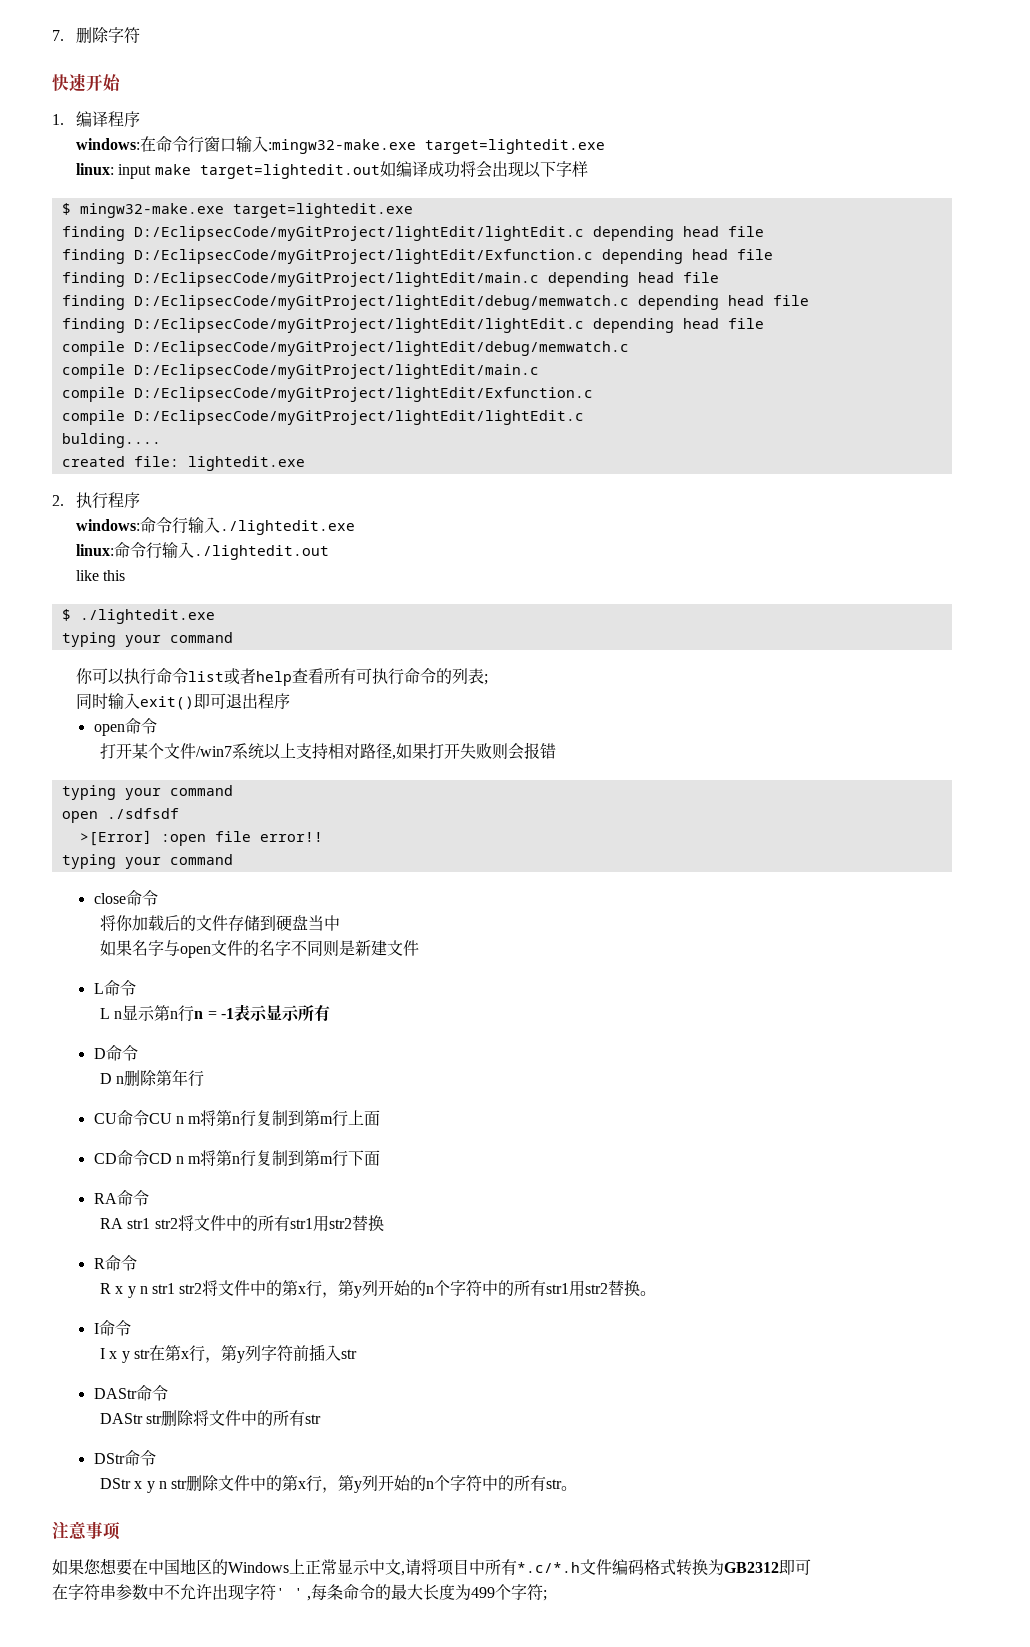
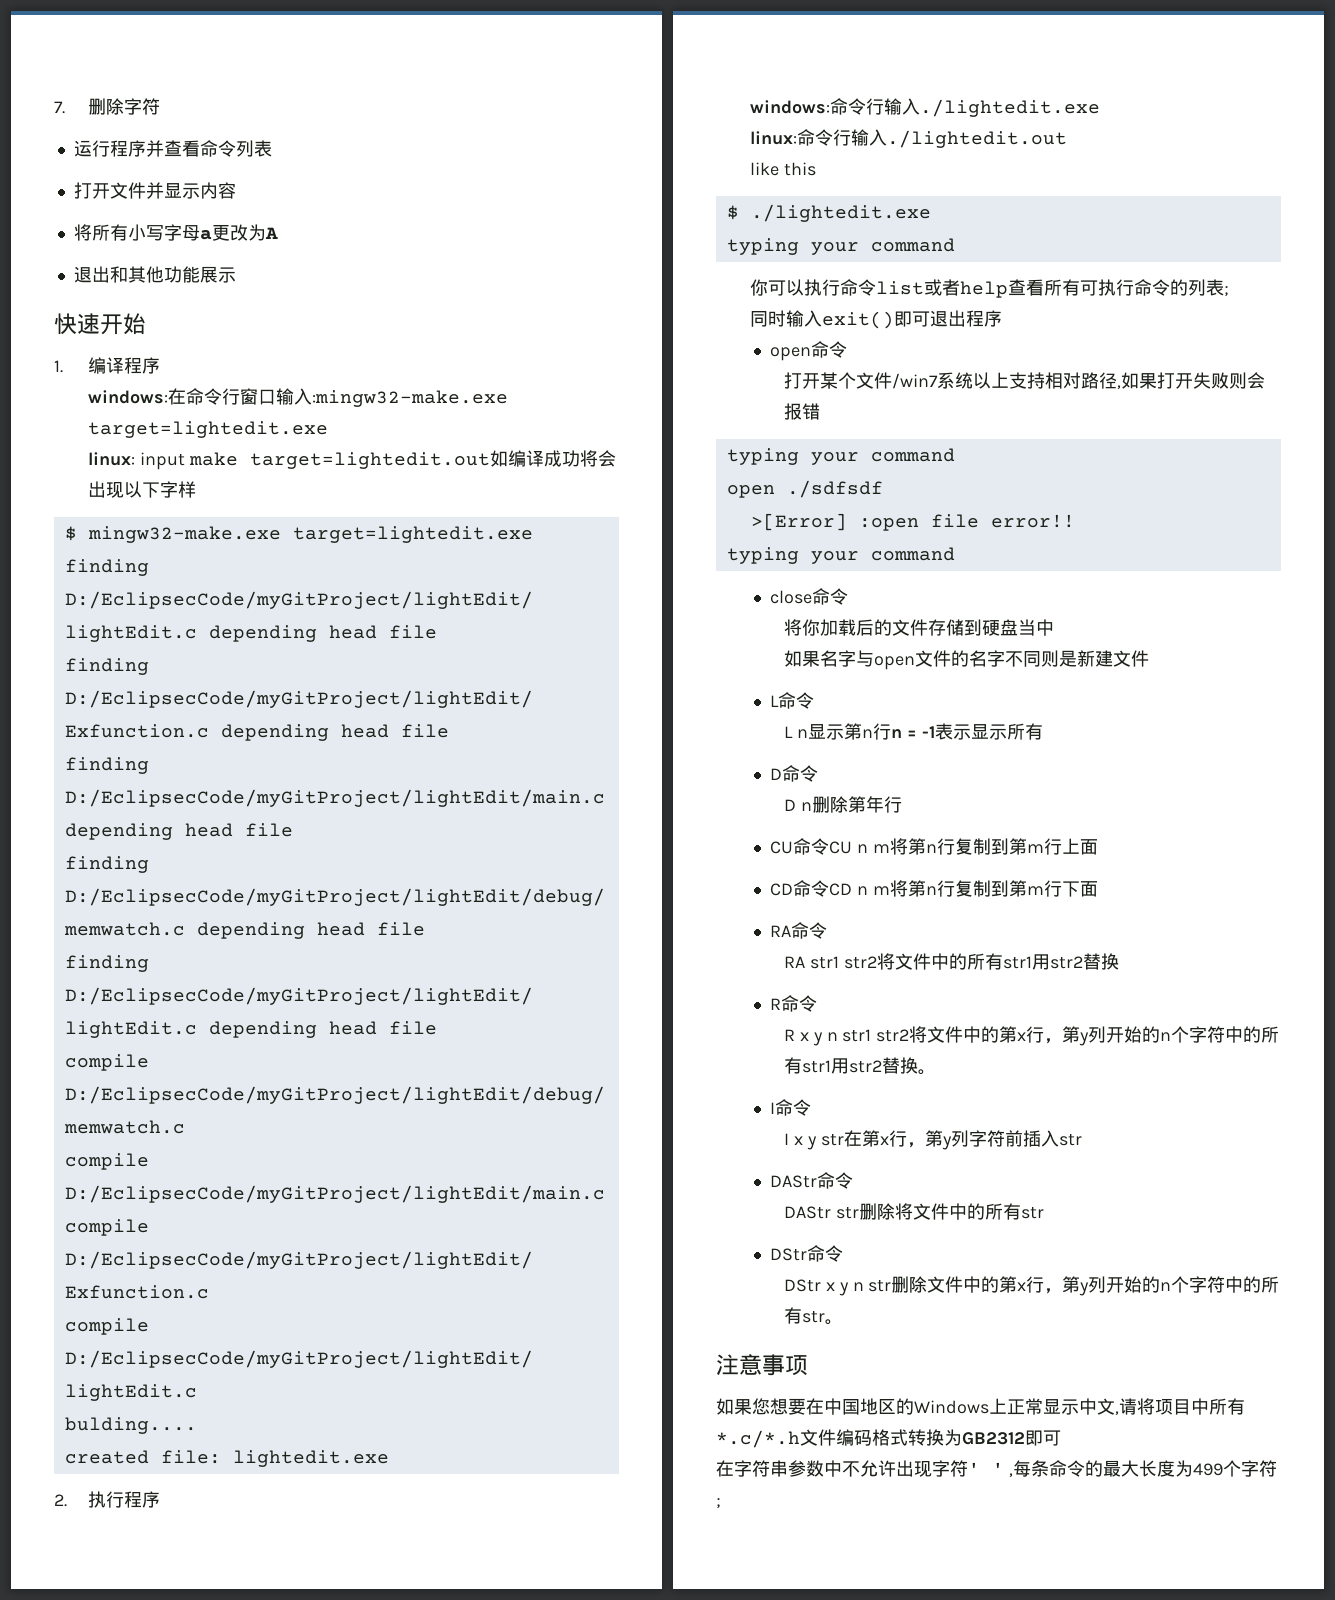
+ 运行程序并查看命令列表
+ 打开文件并显示内容
+ 将所有小写字母a更改为A
+ 退出和其他功能展示

